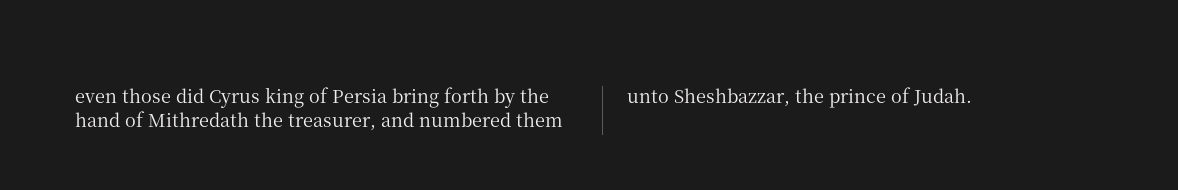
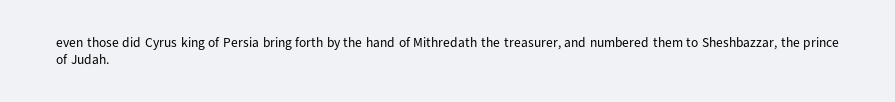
- even those did Cyrus king of Persia bring forth by the hand of Mithredath the treasurer, and numbered them unto Sheshbazzar, the prince of Judah.
+ even those did Cyrus king of Persia bring forth by the hand of Mithredath the treasurer, and numbered them to Sheshbazzar, the prince of Judah.

